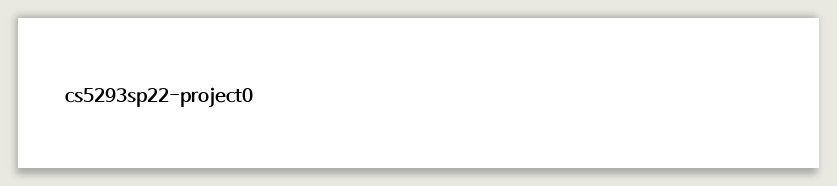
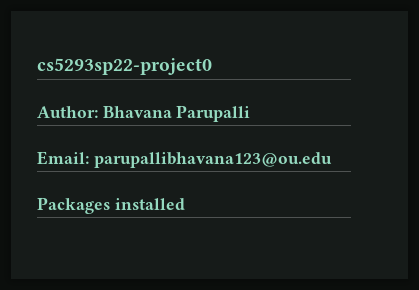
+ Author: Bhavana Parupalli
+ Email: parupallibhavana123@ou.edu
+ Packages installed

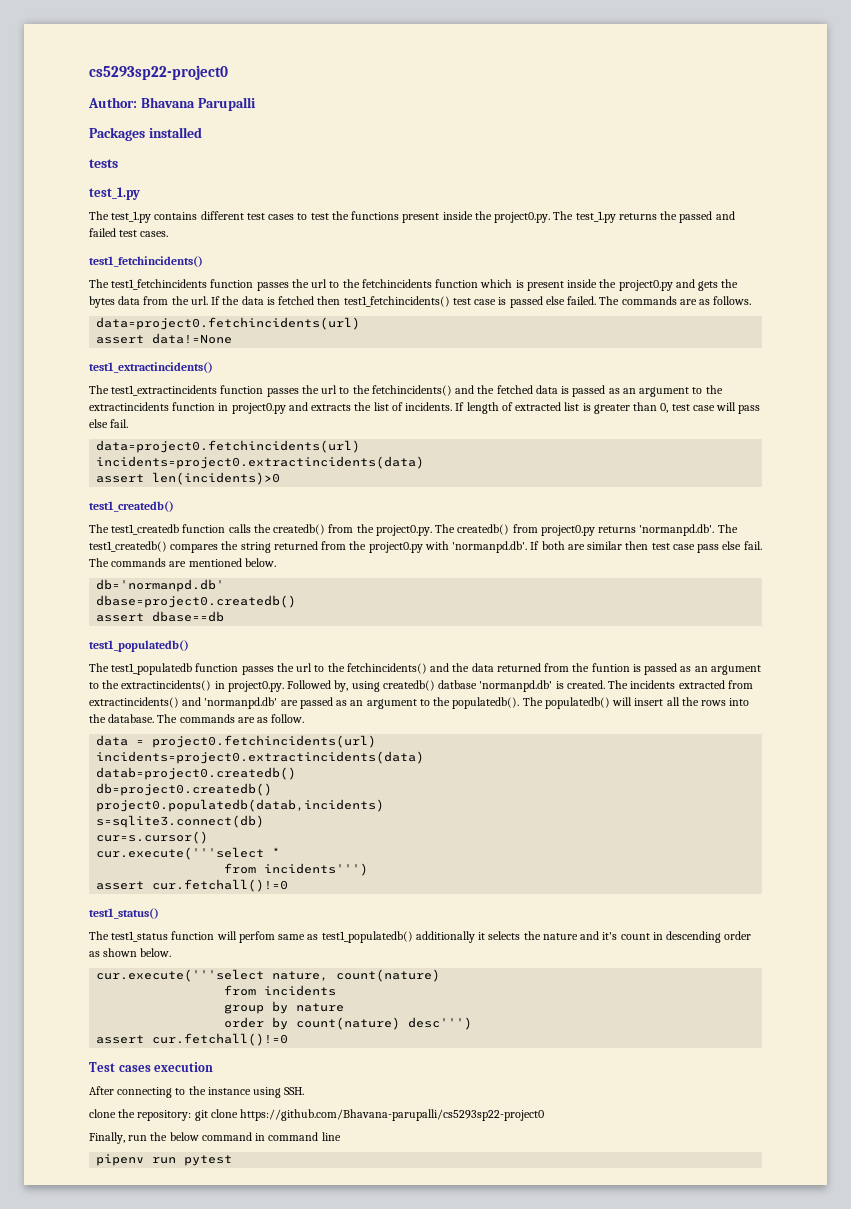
- Email: parupallibhavana123@ou.edu
+ tests
+ test_1.py
+ The test_1.py contains different test cases to test the functions present inside the project0.py. The test_1.py returns the passed and failed test cases.
+ test1_fetchincidents()
+ The test1_fetchincidents function passes the url to the fetchincidents function which is present inside the project0.py and gets the bytes data from the url. If the data is fetched then test1_fetchincidents() test case is passed else failed. The commands are as follows.
+ data=project0.fetchincidents(url)
+ assert data!=None
+ test1_extractincidents()
+ The test1_extractincidents function passes the url to the fetchincidents() and the fetched data is passed as an argument to the extractincidents function in project0.py and extracts the list of incidents. If length of extracted list is greater than 0, test case will pass else fail.
+ data=project0.fetchincidents(url)
+ incidents=project0.extractincidents(data)
+ assert len(incidents)>0
+ test1_createdb()
+ The test1_createdb function calls the createdb() from the project0.py. The createdb() from project0.py returns 'normanpd.db'. The test1_createdb() compares the string returned from the project0.py with 'normanpd.db'. If both are similar then test case pass else fail. The commands are mentioned below.
+ db='normanpd.db'
+ dbase=project0.createdb()
+ assert dbase==db
+ test1_populatedb()
+ The test1_populatedb function passes the url to the fetchincidents() and the data returned from the funtion is passed as an argument to the extractincidents() in project0.py. Followed by, using createdb() datbase 'normanpd.db' is created. The incidents extracted from extractincidents() and 'normanpd.db' are passed as an argument to the populatedb(). The populatedb() will insert all the rows into the database. The commands are as follow.
+ data = project0.fetchincidents(url)
+ incidents=project0.extractincidents(data)
+ datab=project0.createdb()
+ db=project0.createdb()
+ project0.populatedb(datab,incidents)
+ s=sqlite3.connect(db)
+ cur=s.cursor()
+ cur.execute('''select *
+ from incidents''')
+ assert cur.fetchall()!=0
+ test1_status()
+ The test1_status function will perfom same as test1_populatedb() additionally it selects the nature and it's count in descending order as shown below.
+ cur.execute('''select nature, count(nature)
+ from incidents
+ group by nature
+ order by count(nature) desc''')
+ assert cur.fetchall()!=0
+ Test cases execution
+ After connecting to the instance using SSH.
+ clone the repository: git clone https://github.com/Bhavana-parupalli/cs5293sp22-project0
+ Finally, run the below command in command line
+ pipenv run pytest

